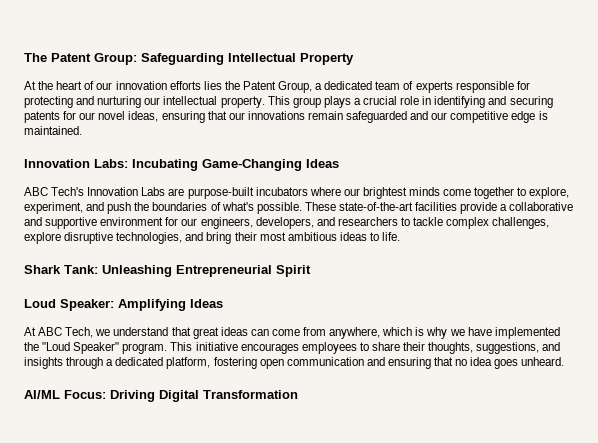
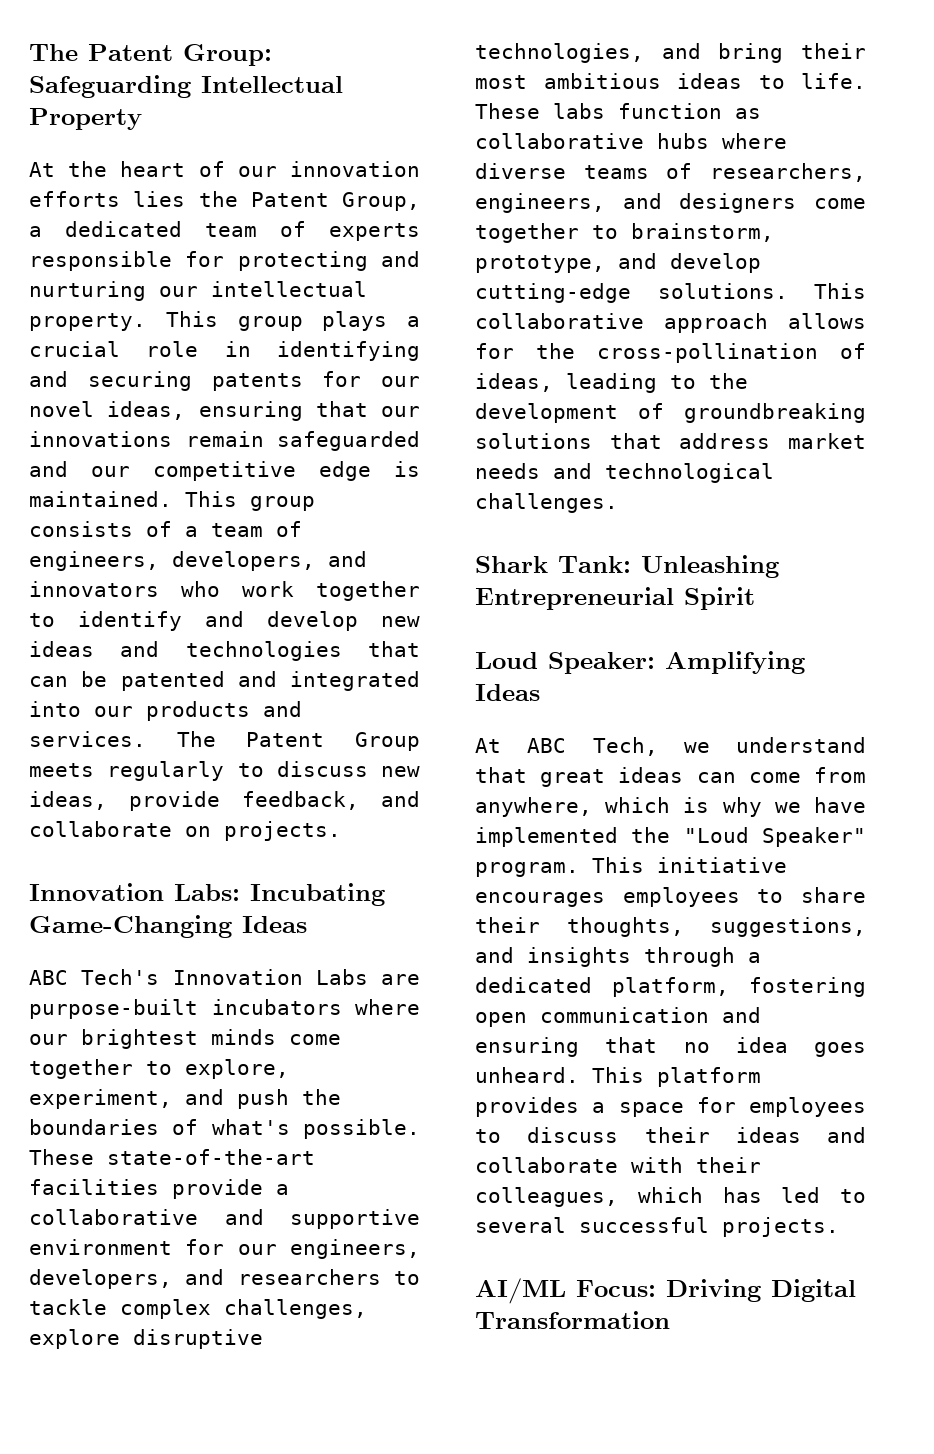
+ This group consists of a team of engineers, developers, and innovators who work together to identify and develop new ideas and technologies that can be patented and integrated into our products and services. The Patent Group meets regularly to discuss new ideas, provide feedback, and collaborate on projects.
+ These labs function as collaborative hubs where diverse teams of researchers, engineers, and designers come together to brainstorm, prototype, and develop cutting-edge solutions. This collaborative approach allows for the cross-pollination of ideas, leading to the development of groundbreaking solutions that address market needs and technological challenges.
+ This platform provides a space for employees to discuss their ideas and collaborate with their colleagues, which has led to several successful projects.

